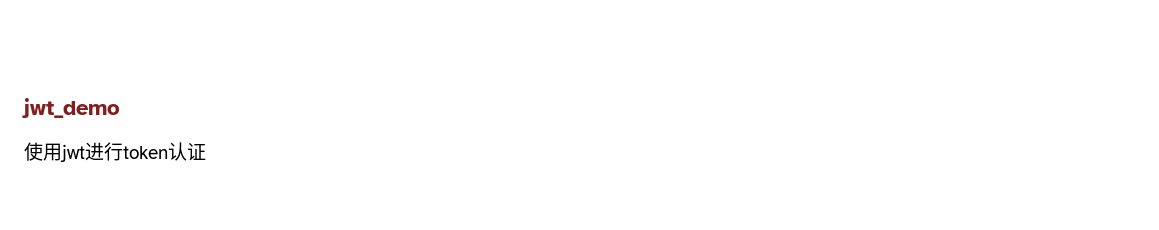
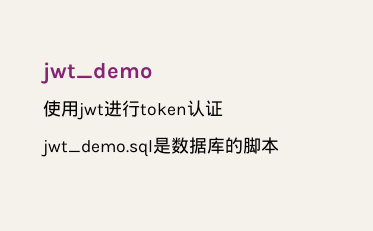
+ jwt_demo.sql是数据库的脚本

